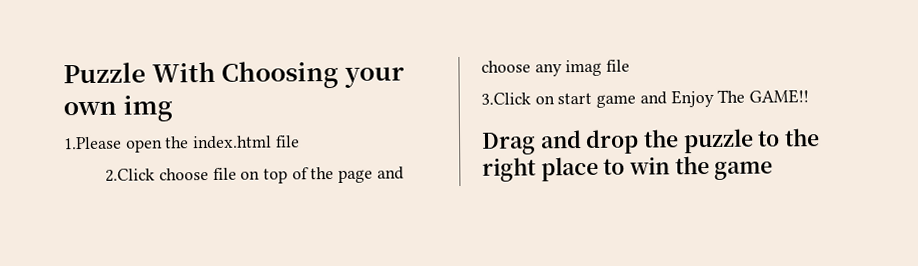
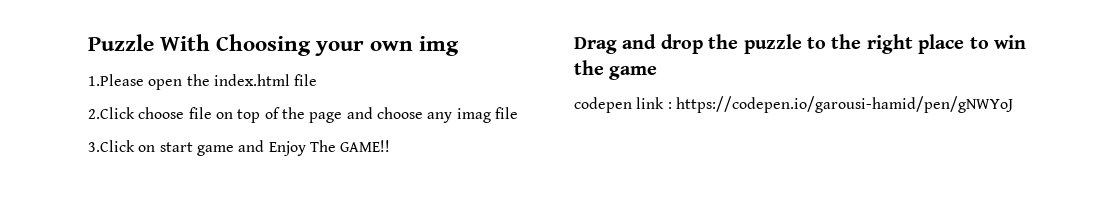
+ codepen link : https://codepen.io/garousi-hamid/pen/gNWYoJ

